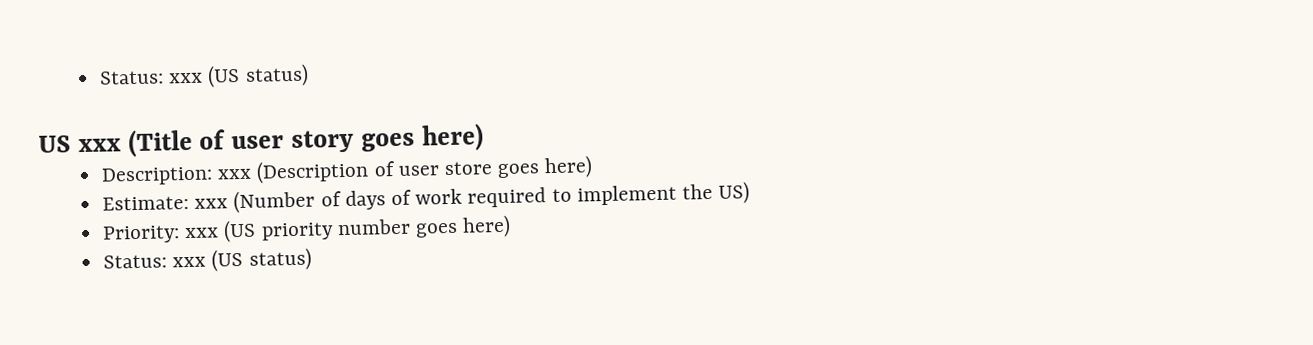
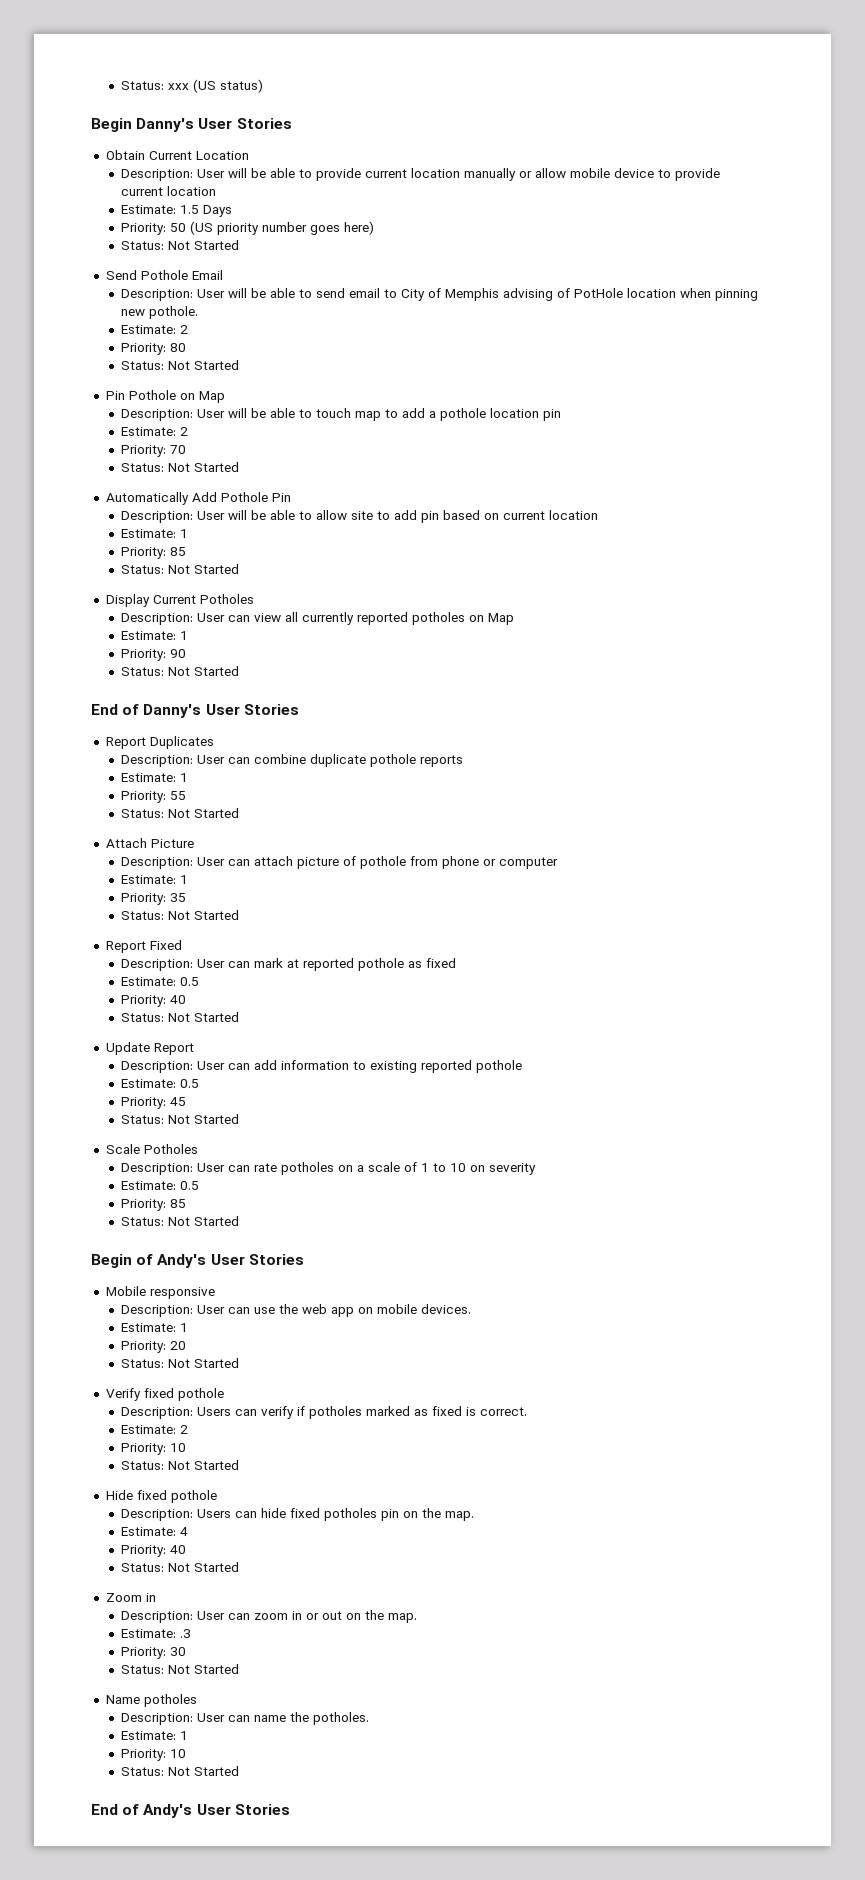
- US xxx (Title of user story goes here)
- Description: xxx (Description of user store goes here)
- Estimate: xxx (Number of days of work required to implement the US)
- Priority: xxx (US priority number goes here)
- Status: xxx (US status)
+ Begin Danny's User Stories
+ Obtain Current Location
+ Description: User will be able to provide current location manually or allow mobile device to provide current location
+ Estimate: 1.5 Days
+ Priority: 50 (US priority number goes here)
+ Status: Not Started
+ Send Pothole Email
+ Description: User will be able to send email to City of Memphis advising of PotHole location when pinning new pothole.
+ Estimate: 2
+ Priority: 80
+ Status: Not Started
+ Pin Pothole on Map
+ Description: User will be able to touch map to add a pothole location pin
+ Estimate: 2
+ Priority: 70
+ Status: Not Started
+ Automatically Add Pothole Pin
+ Description: User will be able to allow site to add pin based on current location
+ Estimate: 1
+ Priority: 85
+ Status: Not Started
+ Display Current Potholes
+ Description: User can view all currently reported potholes on Map
+ Estimate: 1
+ Priority: 90
+ Status: Not Started
+ End of Danny's User Stories
+ Report Duplicates
+ Description: User can combine duplicate pothole reports
+ Estimate: 1
+ Priority: 55
+ Status: Not Started
+ Attach Picture
+ Description: User can attach picture of pothole from phone or computer
+ Estimate: 1
+ Priority: 35
+ Status: Not Started
+ Report Fixed
+ Description: User can mark at reported pothole as fixed
+ Estimate: 0.5
+ Priority: 40
+ Status: Not Started
+ Update Report
+ Description: User can add information to existing reported pothole
+ Estimate: 0.5
+ Priority: 45
+ Status: Not Started
+ Scale Potholes
+ Description: User can rate potholes on a scale of 1 to 10 on severity
+ Estimate: 0.5
+ Priority: 85
+ Status: Not Started
+ Begin of Andy's User Stories
+ Mobile responsive
+ Description: User can use the web app on mobile devices.
+ Estimate: 1
+ Priority: 20
+ Status: Not Started
+ Verify fixed pothole
+ Description: Users can verify if potholes marked as fixed is correct.
+ Estimate: 2
+ Priority: 10
+ Status: Not Started
+ Hide fixed pothole
+ Description: Users can hide fixed potholes pin on the map.
+ Estimate: 4
+ Priority: 40
+ Status: Not Started
+ Zoom in
+ Description: User can zoom in or out on the map.
+ Estimate: .3
+ Priority: 30
+ Status: Not Started
+ Name potholes
+ Description: User can name the potholes.
+ Estimate: 1
+ Priority: 10
+ Status: Not Started
+ End of Andy's User Stories

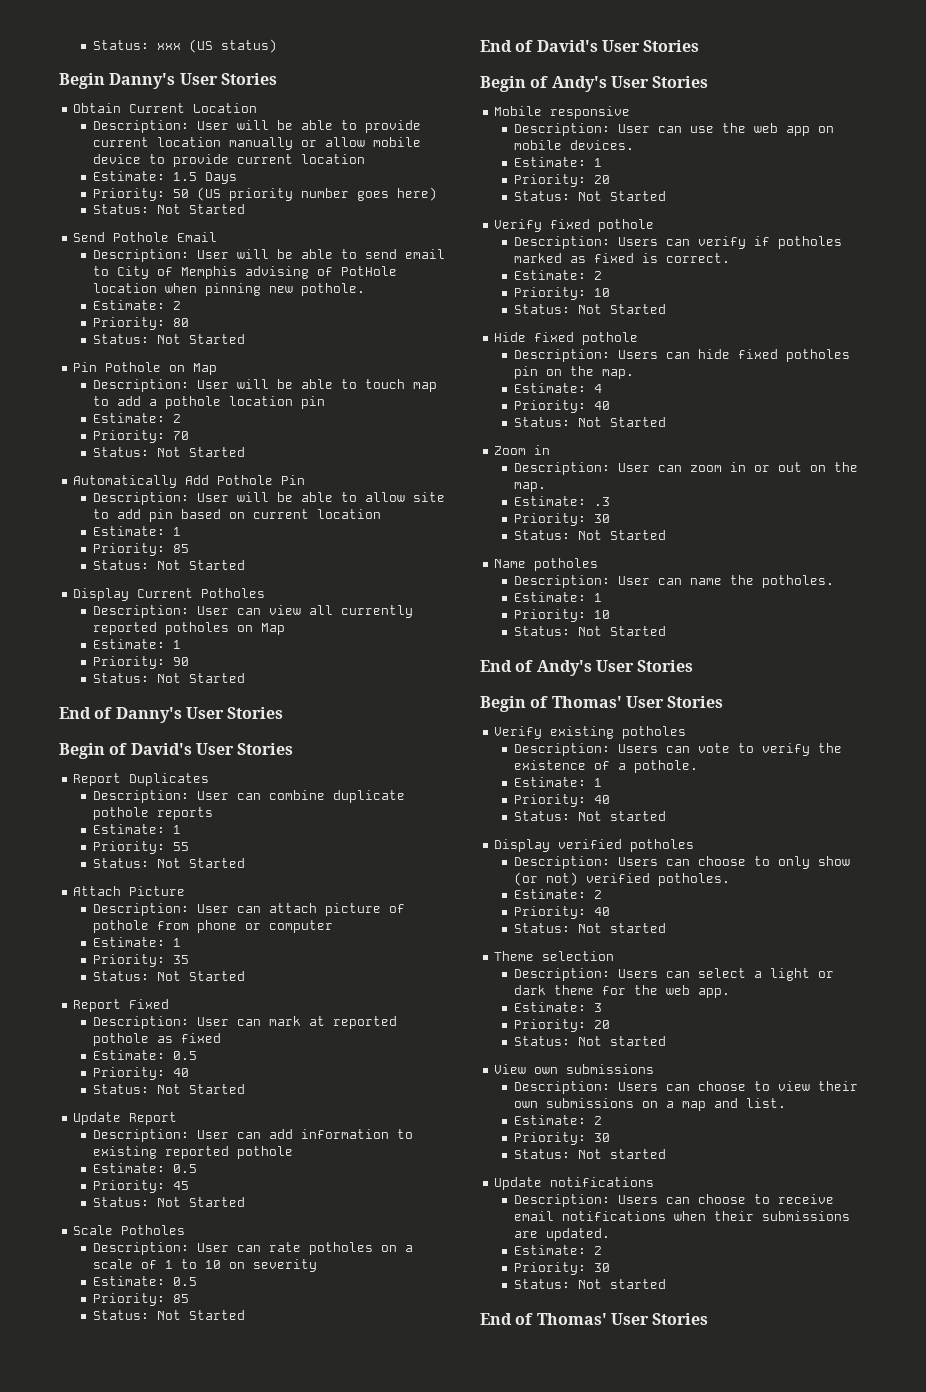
+ Begin of David's User Stories
+ End of David's User Stories
+ Begin of Thomas' User Stories
+ Verify existing potholes
+ Description: Users can vote to verify the existence of a pothole.
+ Estimate: 1
+ Priority: 40
+ Status: Not started
+ Display verified potholes
+ Description: Users can choose to only show (or not) verified potholes.
+ Estimate: 2
+ Priority: 40
+ Status: Not started
+ Theme selection
+ Description: Users can select a light or dark theme for the web app.
+ Estimate: 3
+ Priority: 20
+ Status: Not started
+ View own submissions
+ Description: Users can choose to view their own submissions on a map and list.
+ Estimate: 2
+ Priority: 30
+ Status: Not started
+ Update notifications
+ Description: Users can choose to receive email notifications when their submissions are updated.
+ Estimate: 2
+ Priority: 30
+ Status: Not started
+ End of Thomas' User Stories

